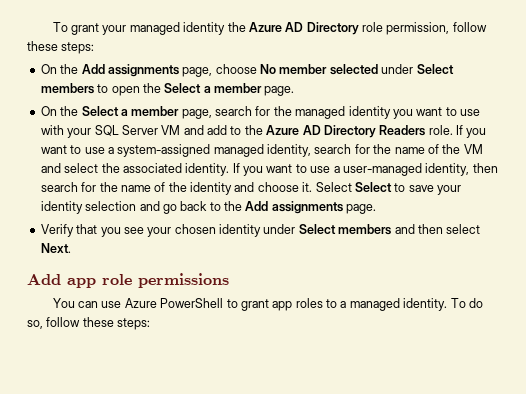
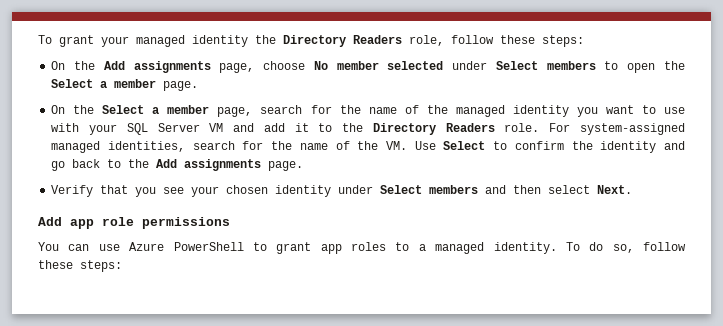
- To grant your managed identity the Azure AD Directory role permission, follow these steps:
+ To grant your managed identity the Directory Readers role, follow these steps:
- On the Select a member page, search for the managed identity you want to use with your SQL Server VM and add to the Azure AD Directory Readers role.
+ On the Select a member page, search for the name of the managed identity you want to use with your SQL Server VM and add it to the Directory Readers role.
- If you want to use a system-assigned managed identity, search for the name of the VM and select the associated identity. If you want to use a user-managed identity, then search for the name of the identity and choose it. Select Select to save your identity selection and go back to the Add assignments page.
+ For system-assigned managed identities, search for the name of the VM. Use Select to confirm the identity and go back to the Add assignments page.

